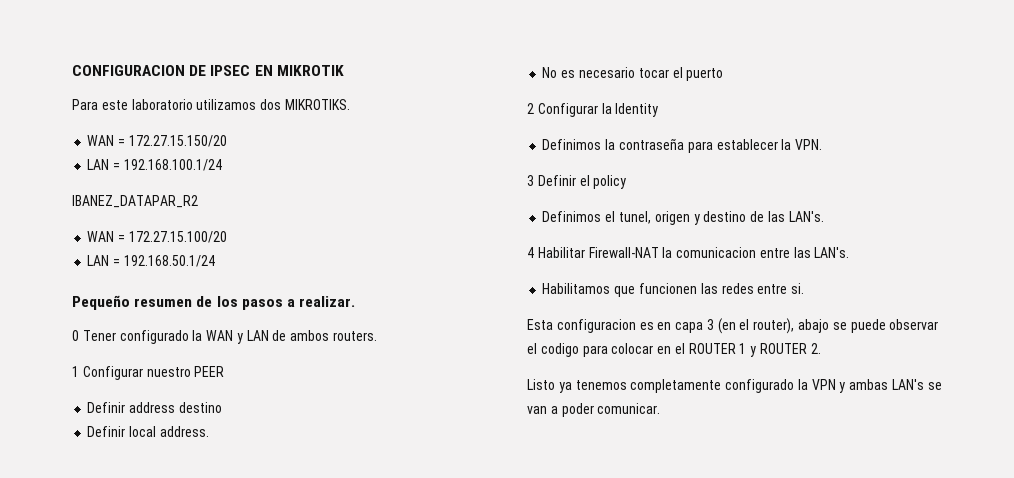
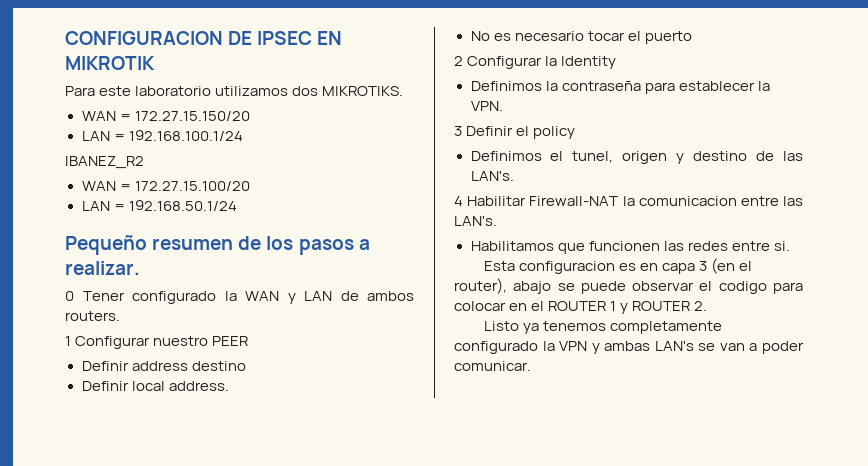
- IBANEZ_DATAPAR_R2
+ IBANEZ_R2

